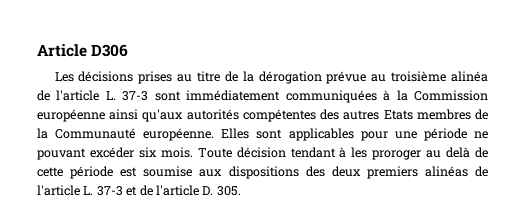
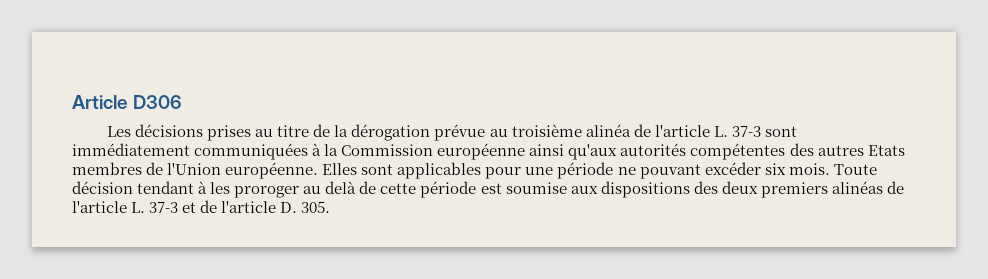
- Les décisions prises au titre de la dérogation prévue au troisième alinéa de l'article L. 37-3 sont immédiatement communiquées à la Commission européenne ainsi qu'aux autorités compétentes des autres Etats membres de la Communauté européenne.
+ Les décisions prises au titre de la dérogation prévue au troisième alinéa de l'article L. 37-3 sont immédiatement communiquées à la Commission européenne ainsi qu'aux autorités compétentes des autres Etats membres de l'Union européenne.

